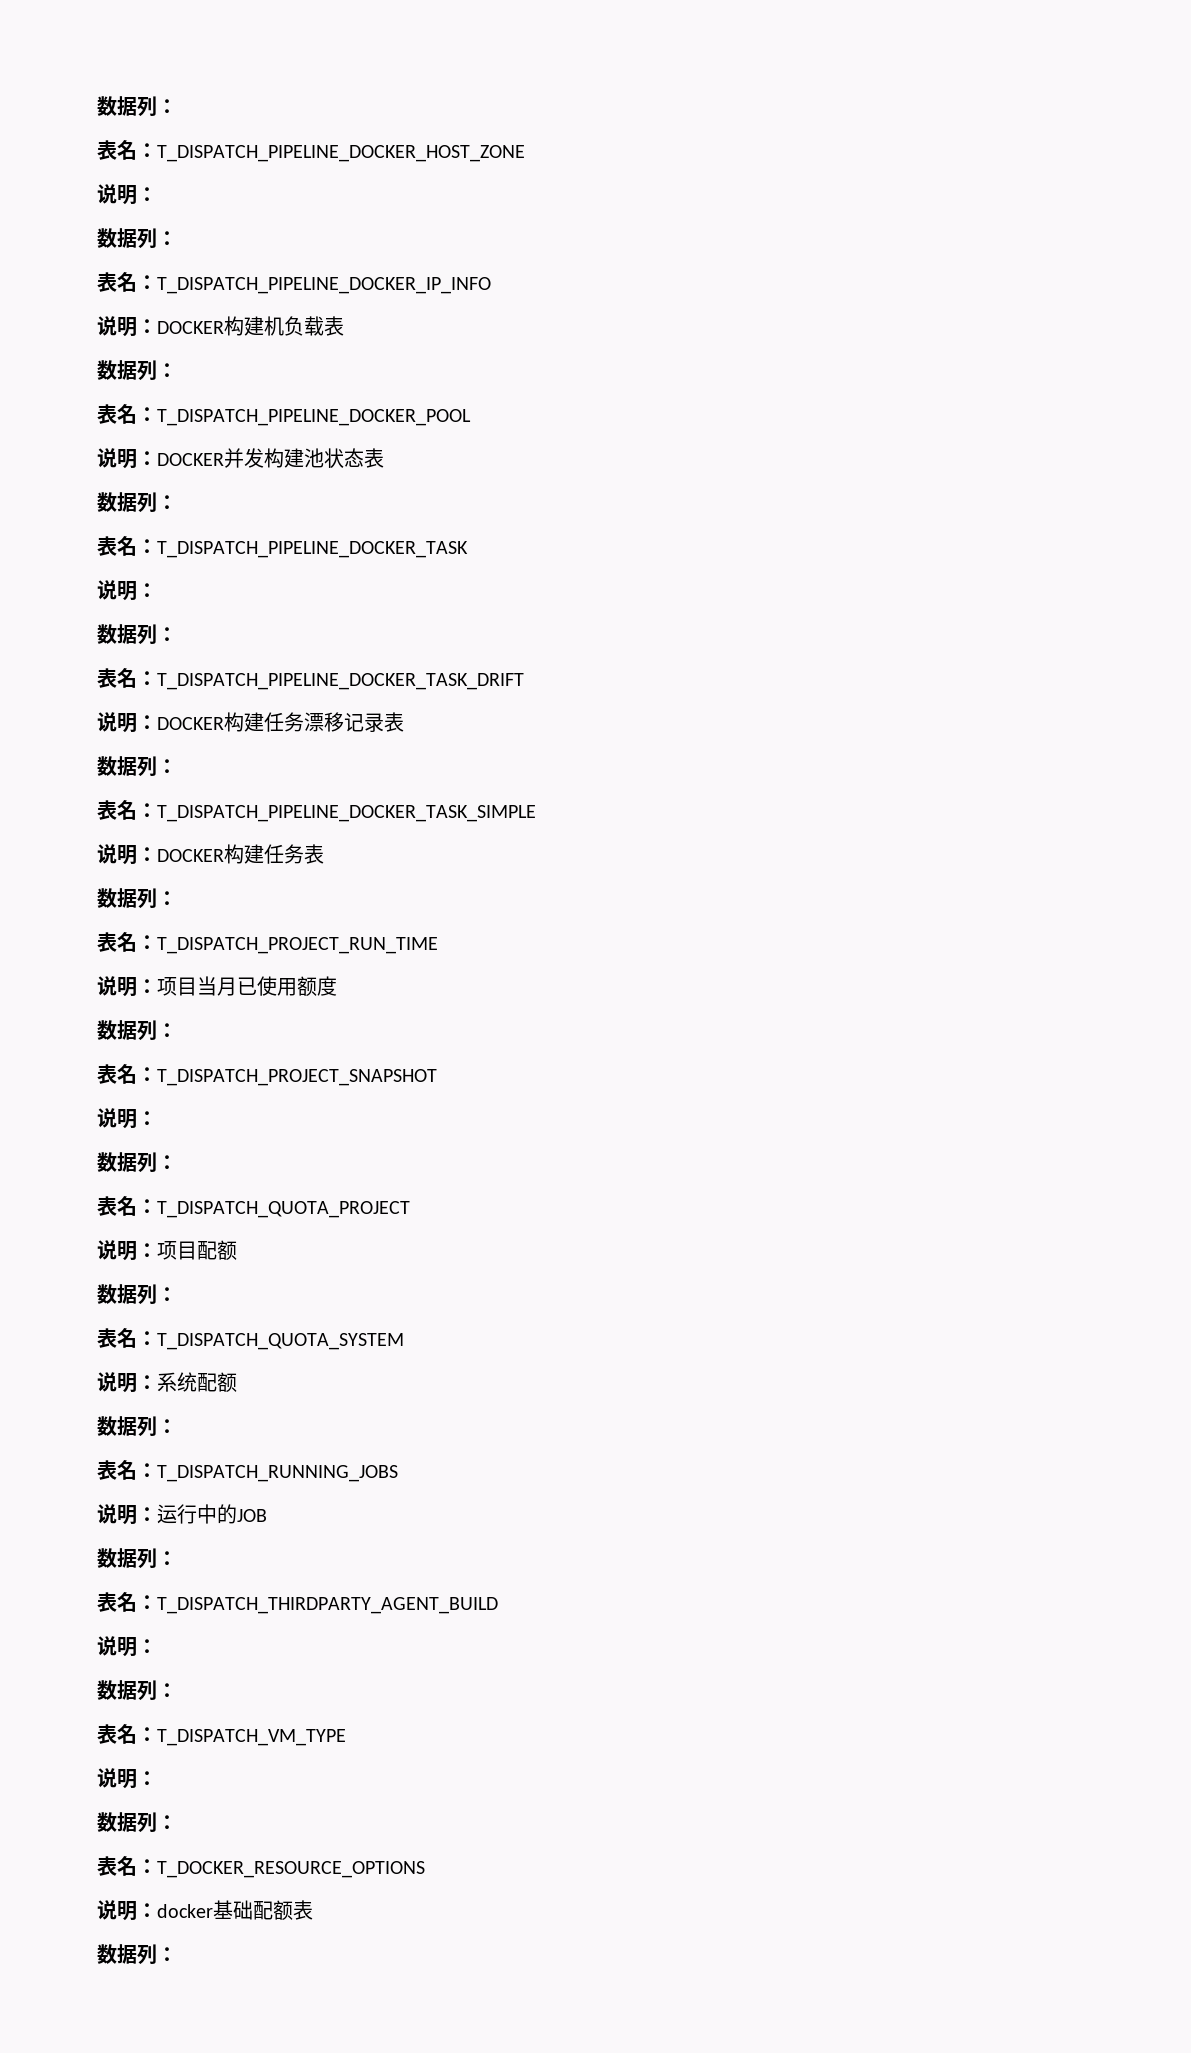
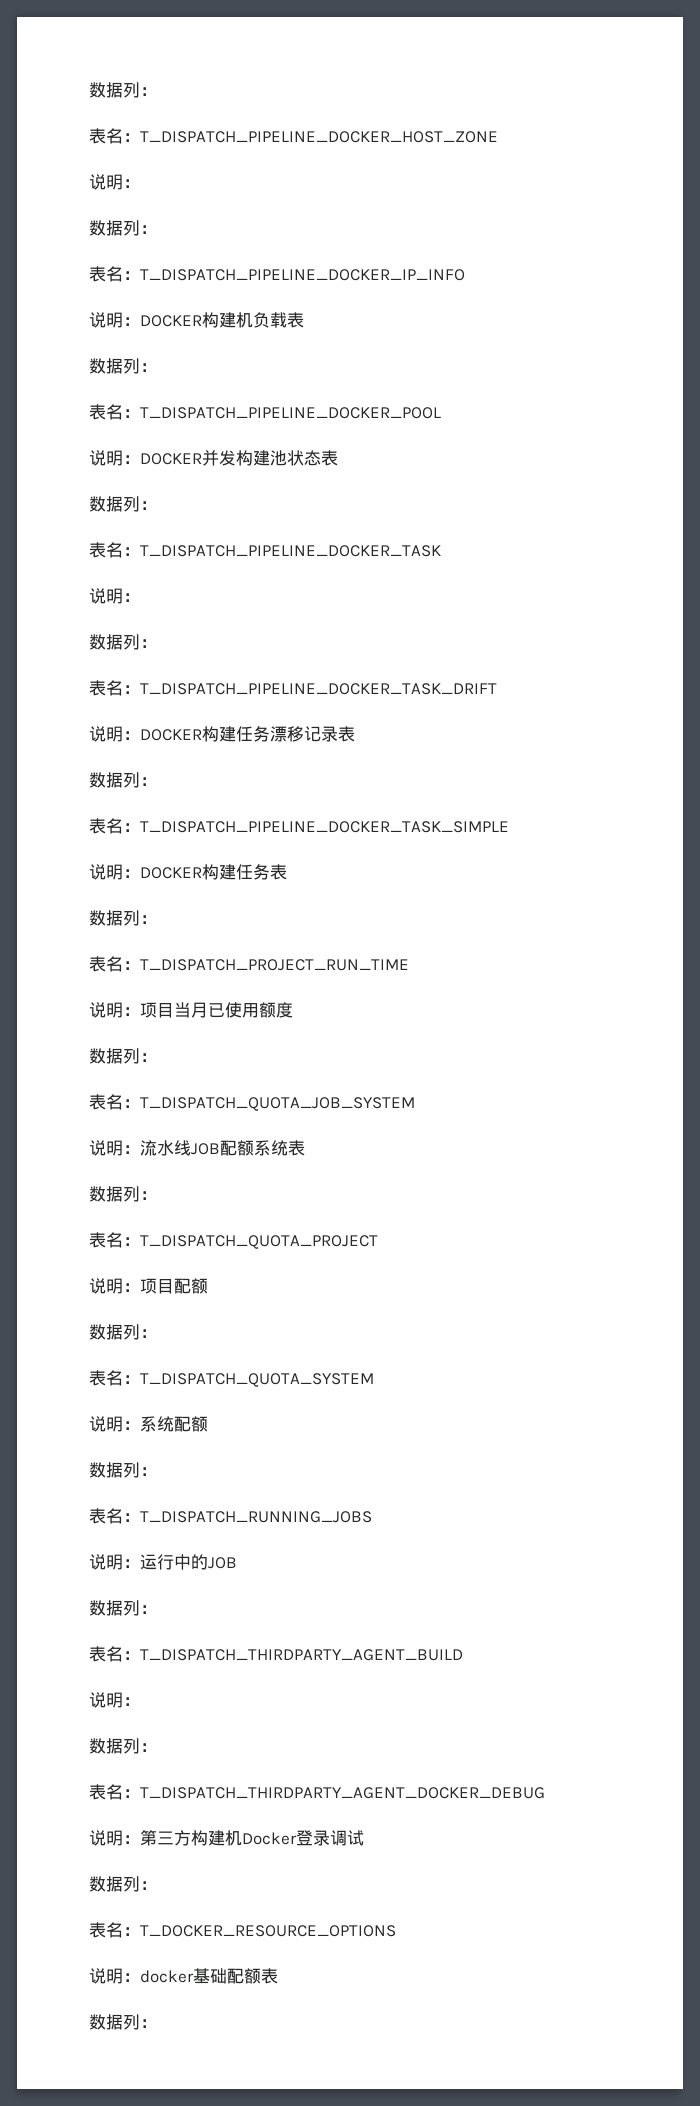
- 表名：T_DISPATCH_PROJECT_SNAPSHOT
- 说明：
+ 表名：T_DISPATCH_QUOTA_JOB_SYSTEM
+ 说明：流水线JOB配额系统表
- 表名：T_DISPATCH_VM_TYPE
- 说明：
+ 表名：T_DISPATCH_THIRDPARTY_AGENT_DOCKER_DEBUG
+ 说明：第三方构建机Docker登录调试

